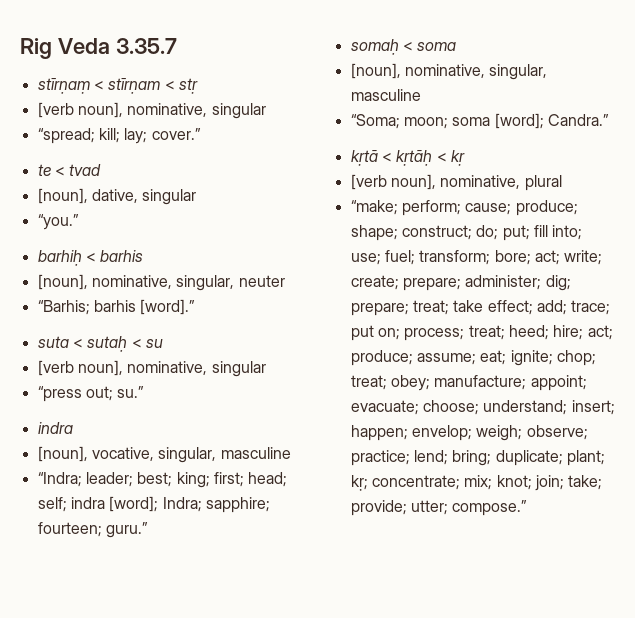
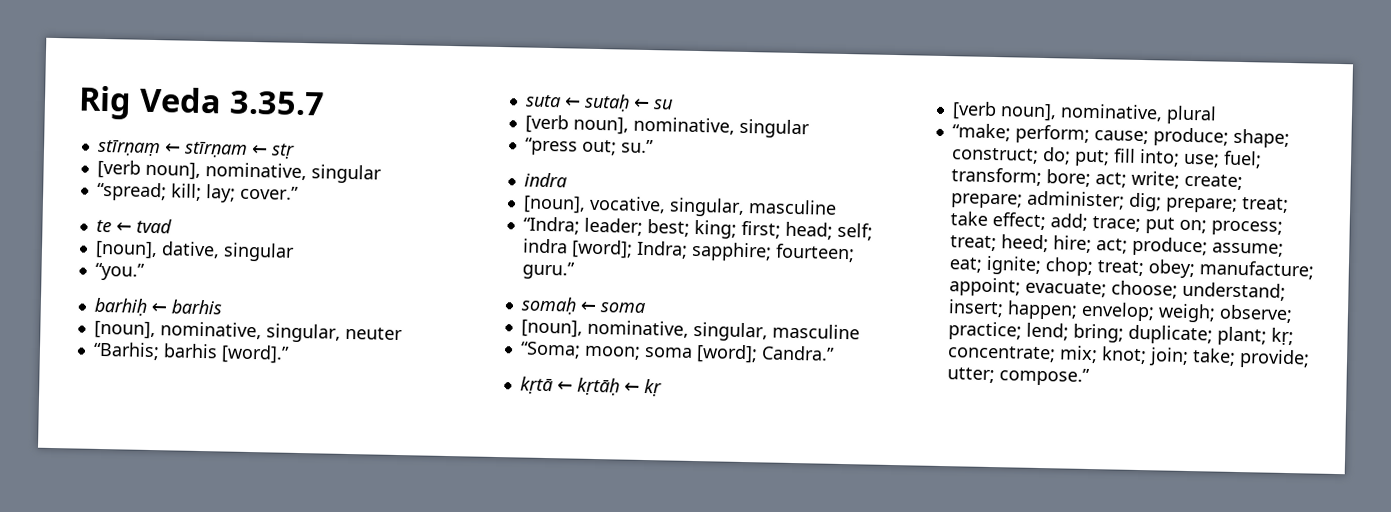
- stīrṇaṃ < stīrṇam < stṛ
+ stīrṇaṃ ← stīrṇam ← stṛ
- te < tvad
+ te ← tvad
- barhiḥ < barhis
+ barhiḥ ← barhis
- suta < sutaḥ < su
+ suta ← sutaḥ ← su
- somaḥ < soma
+ somaḥ ← soma
- kṛtā < kṛtāḥ < kṛ
+ kṛtā ← kṛtāḥ ← kṛ

